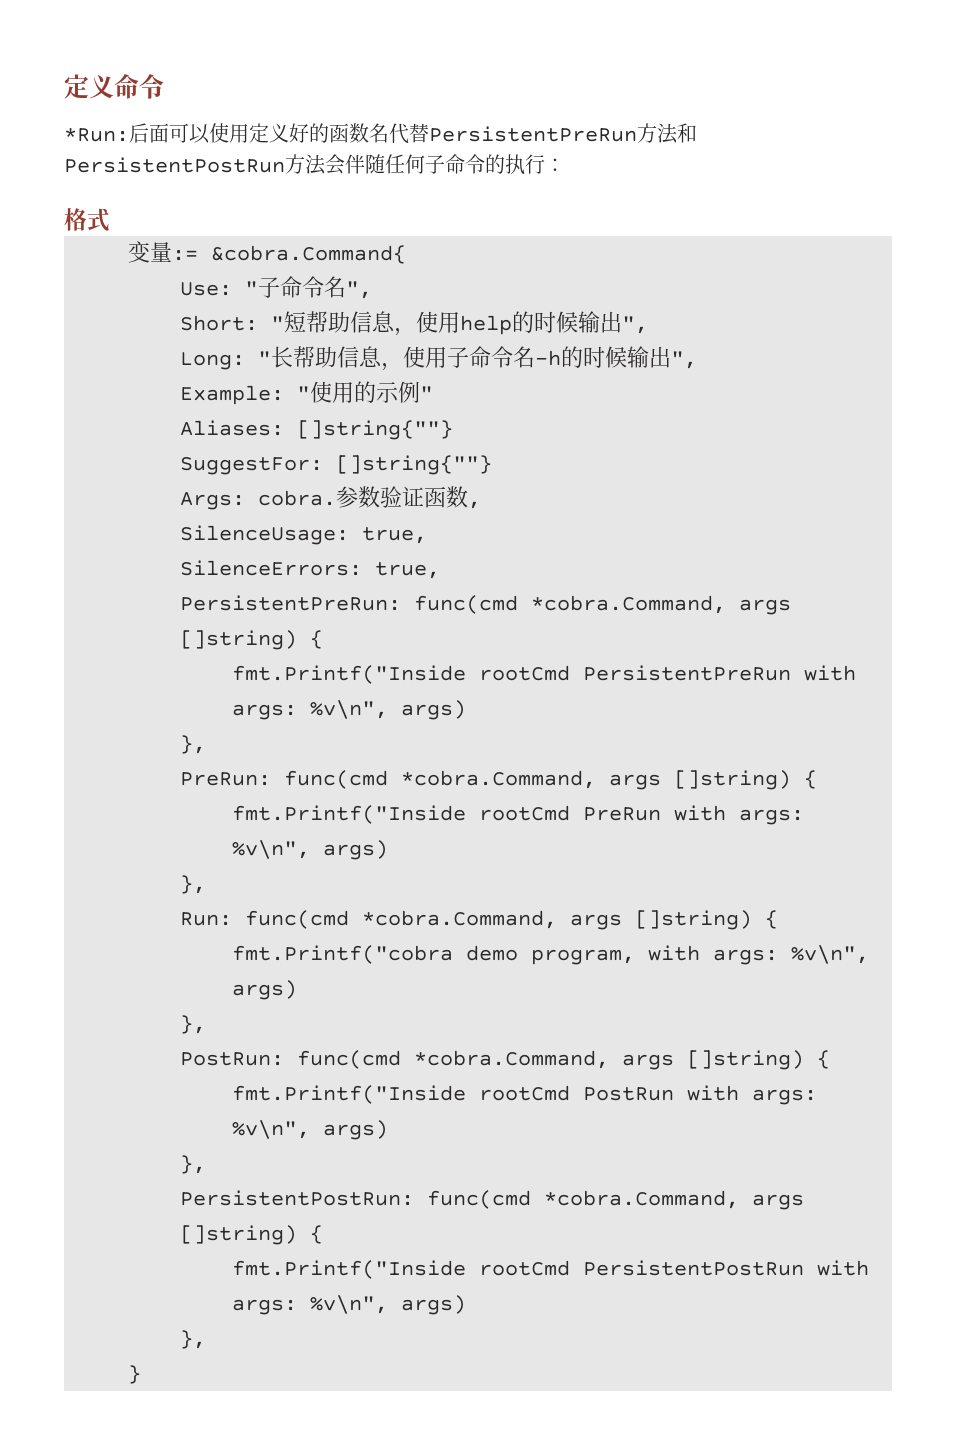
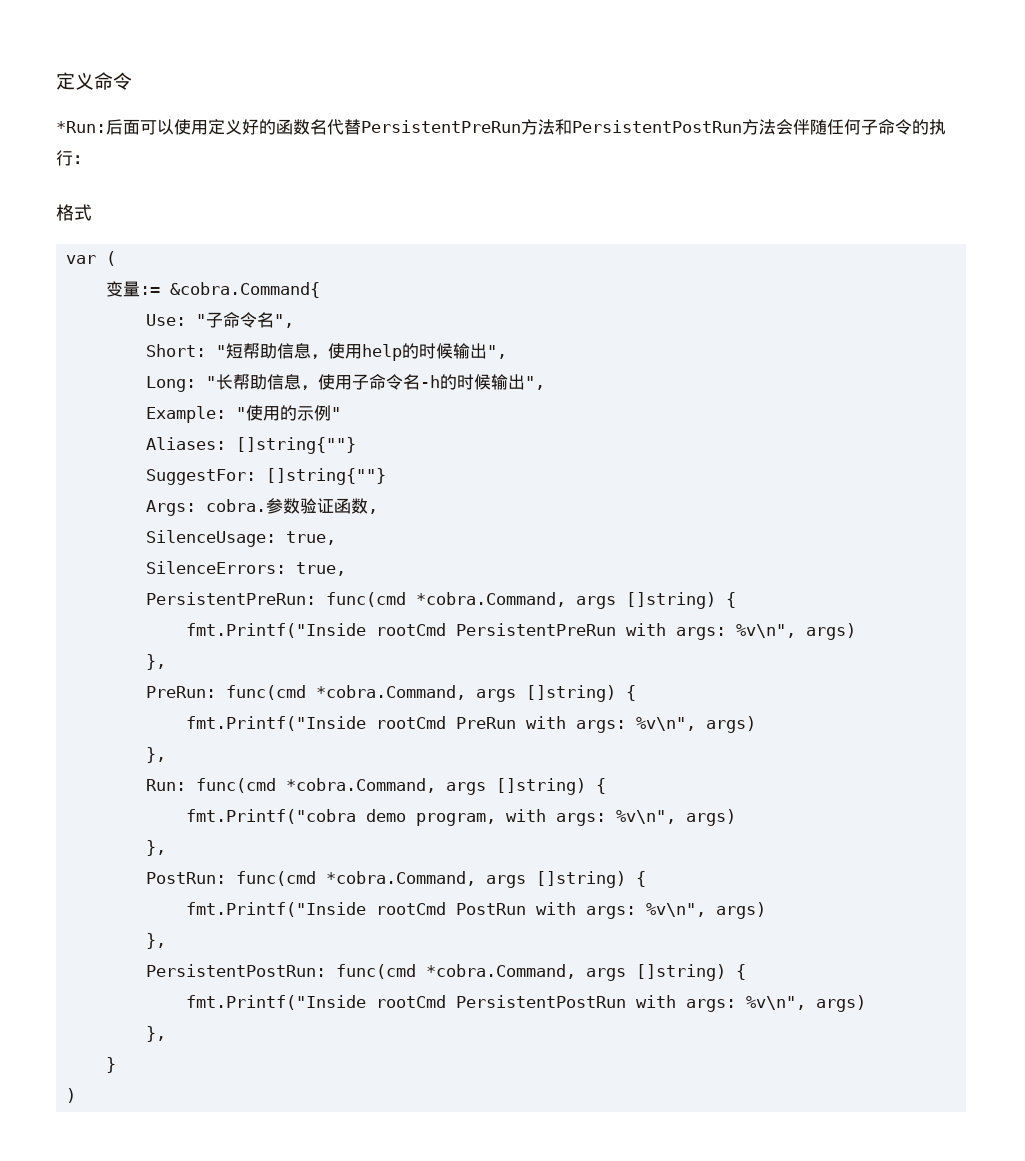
+ var (
+ )

